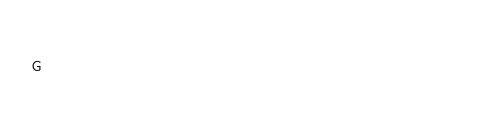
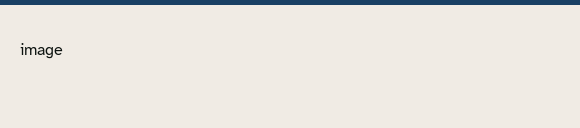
- G
+ image

